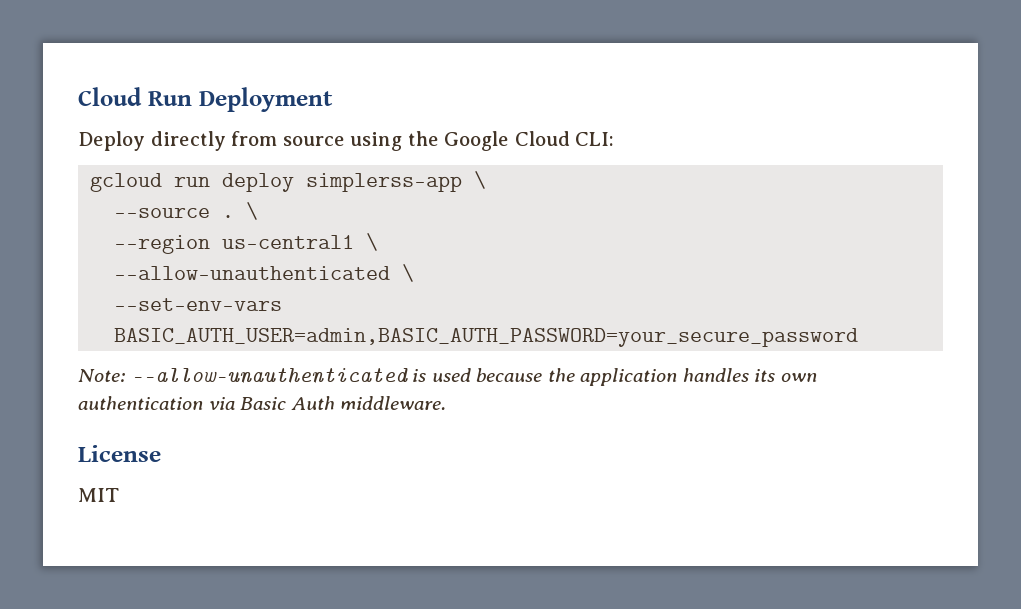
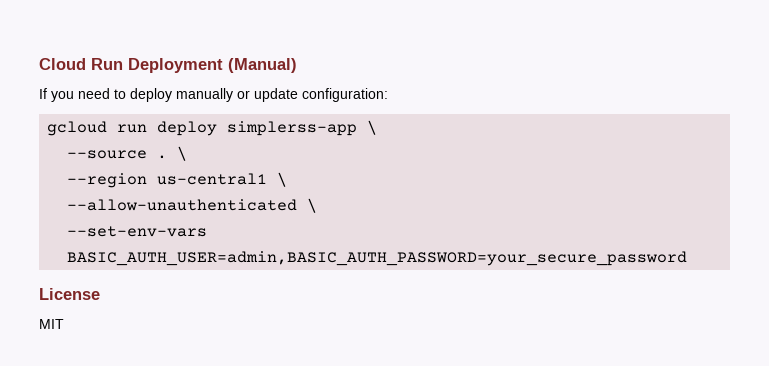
- Cloud Run Deployment
- Deploy directly from source using the Google Cloud CLI:
+ Cloud Run Deployment (Manual)
+ If you need to deploy manually or update configuration:
- Note: --allow-unauthenticated is used because the application handles its own authentication via Basic Auth middleware.

